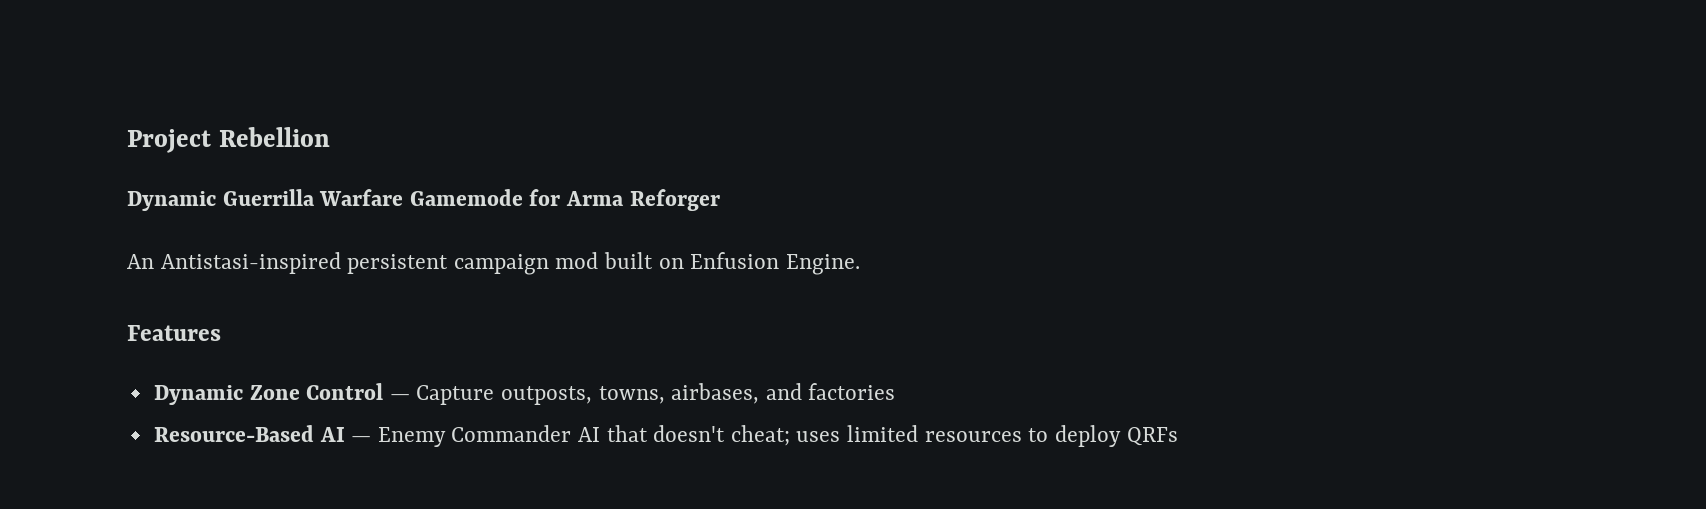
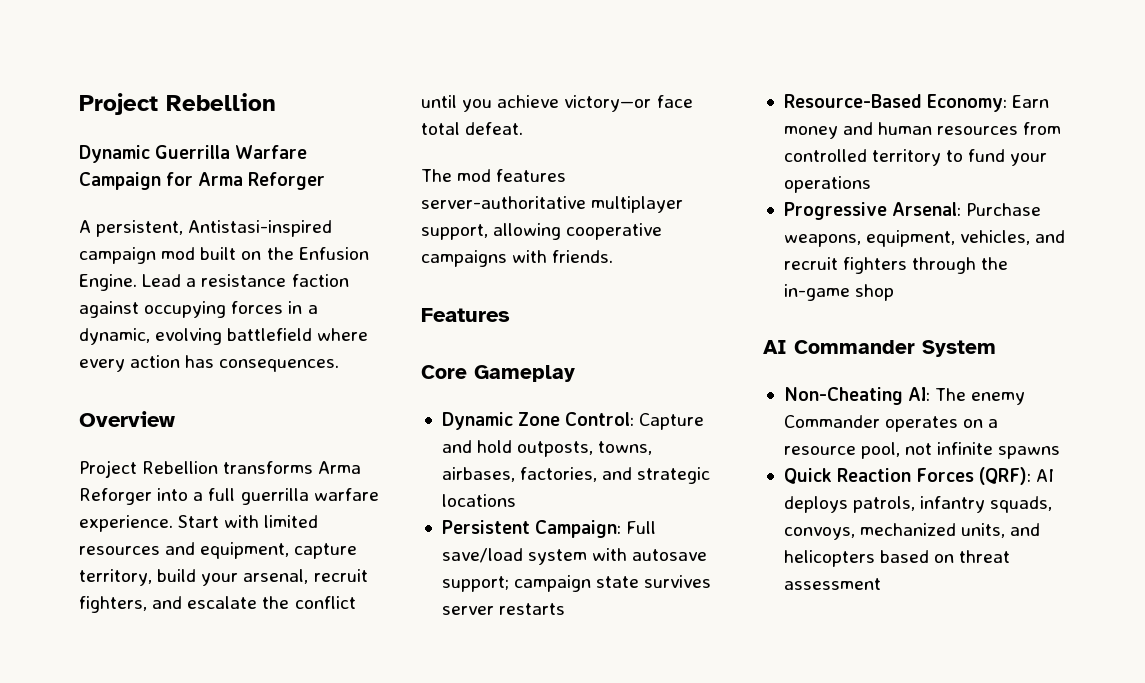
- Dynamic Guerrilla Warfare Gamemode for Arma Reforger
+ Dynamic Guerrilla Warfare Campaign for Arma Reforger
- An Antistasi-inspired persistent campaign mod built on Enfusion Engine.
+ A persistent, Antistasi-inspired campaign mod built on the Enfusion Engine. Lead a resistance faction against occupying forces in a dynamic, evolving battlefield where every action has consequences.
+ Overview
+ Project Rebellion transforms Arma Reforger into a full guerrilla warfare experience. Start with limited resources and equipment, capture territory, build your arsenal, recruit fighters, and escalate the conflict until you achieve victory—or face total defeat.
+ The mod features server-authoritative multiplayer support, allowing cooperative campaigns with friends.
+ Core Gameplay
- Dynamic Zone Control — Capture outposts, towns, airbases, and factories
- Resource-Based AI — Enemy Commander AI that doesn't cheat; uses limited resources to deploy QRFs
+ Dynamic Zone Control: Capture and hold outposts, towns, airbases, factories, and strategic locations
+ Persistent Campaign: Full save/load system with autosave support; campaign state survives server restarts
+ Resource-Based Economy: Earn money and human resources from controlled territory to fund your operations
+ Progressive Arsenal: Purchase weapons, equipment, vehicles, and recruit fighters through the in-game shop
+ AI Commander System
+ Non-Cheating AI: The enemy Commander operates on a resource pool, not infinite spawns
+ Quick Reaction Forces (QRF): AI deploys patrols, infantry squads, convoys, mechanized units, and helicopters based on threat assessment

